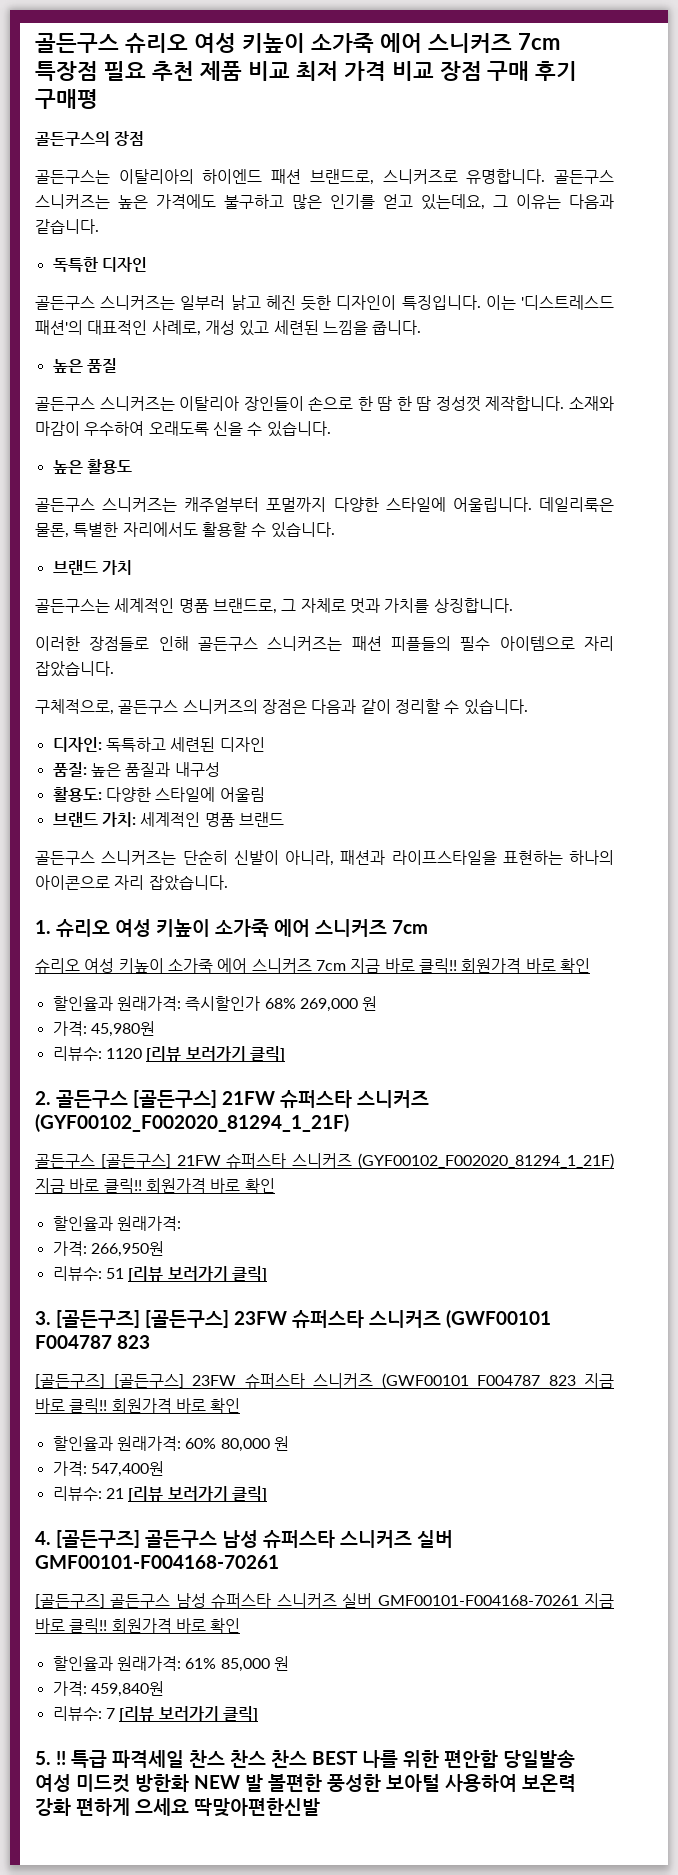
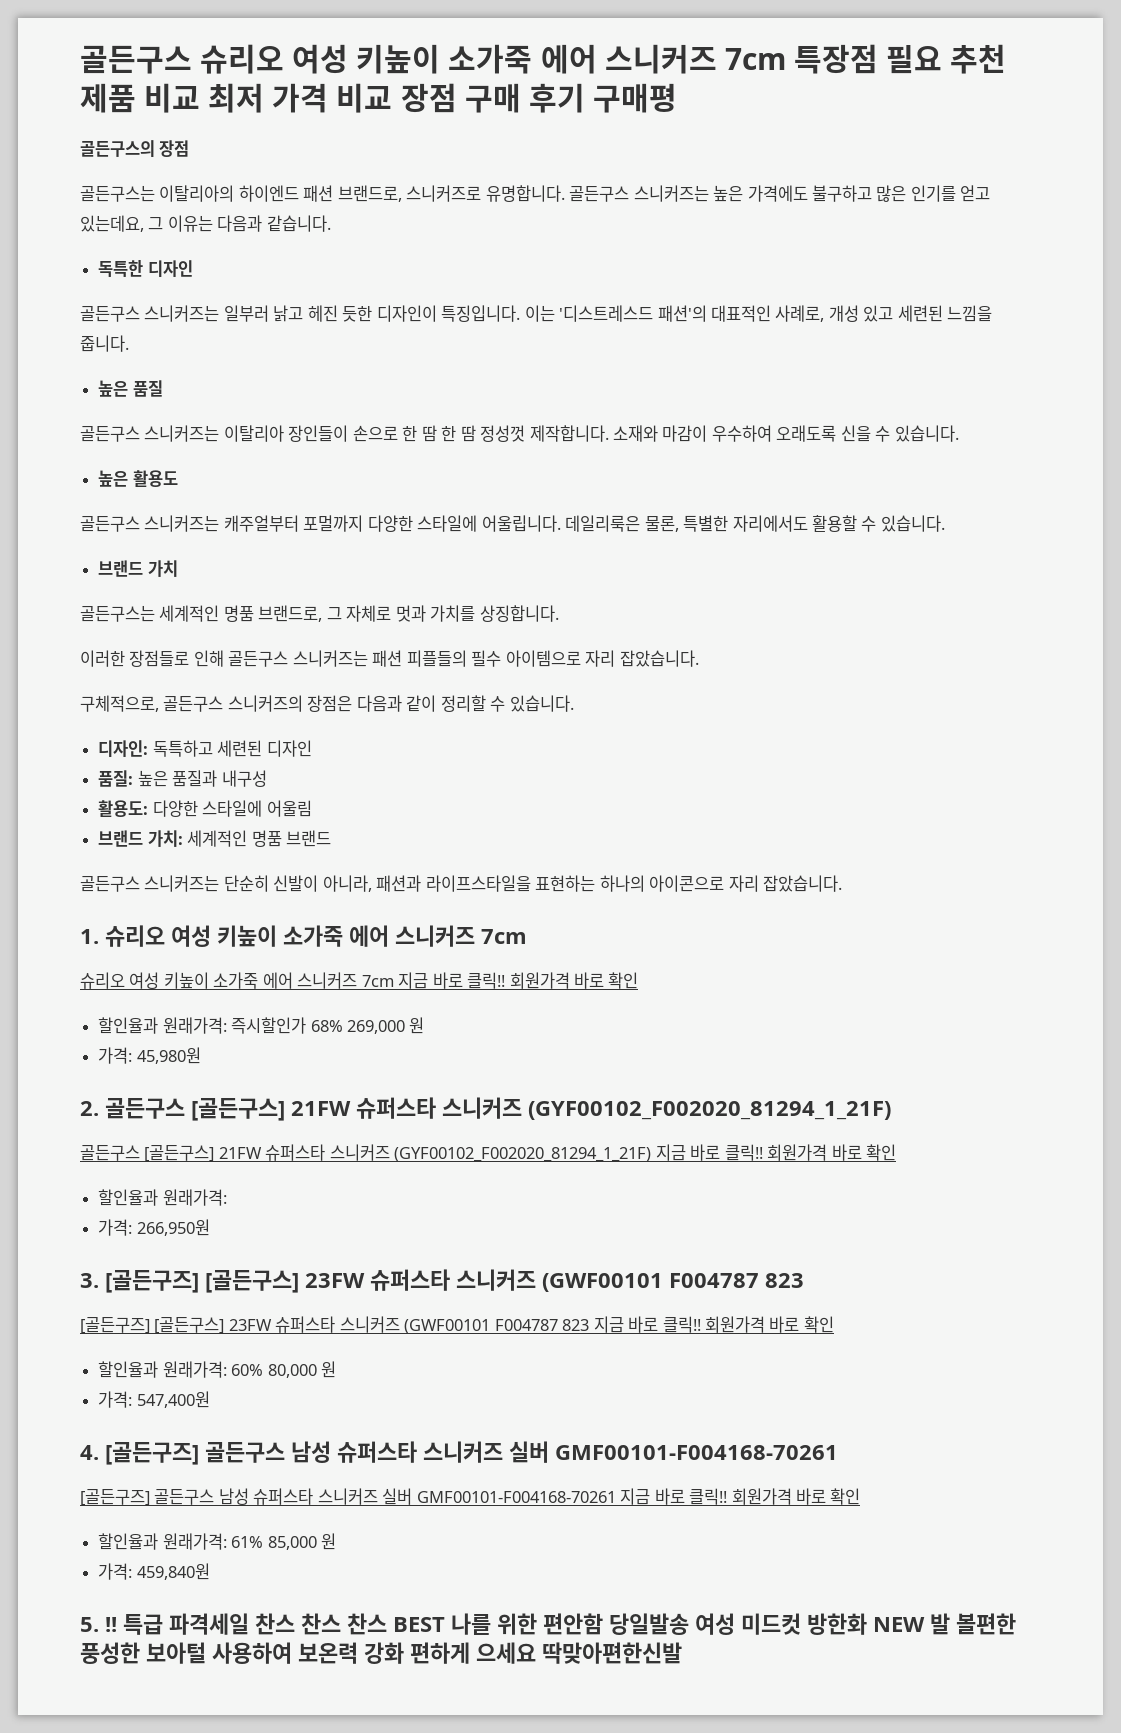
- 리뷰수: 1120 [리뷰 보러가기 클릭]
- 리뷰수: 51 [리뷰 보러가기 클릭]
- 리뷰수: 21 [리뷰 보러가기 클릭]
- 리뷰수: 7 [리뷰 보러가기 클릭]

